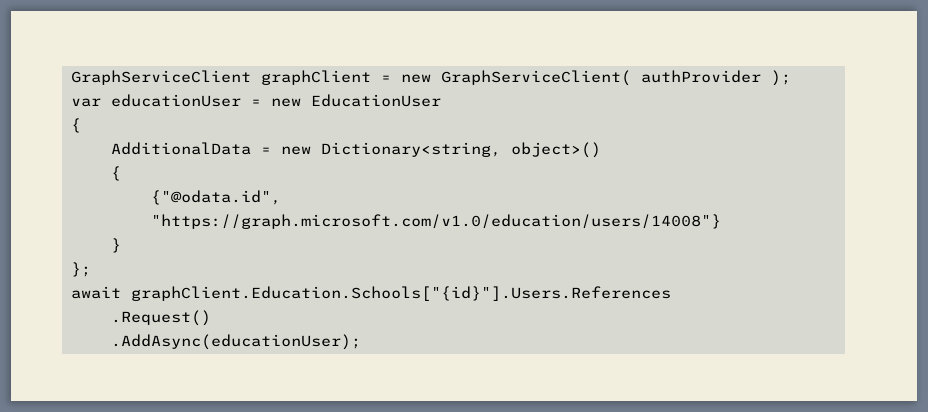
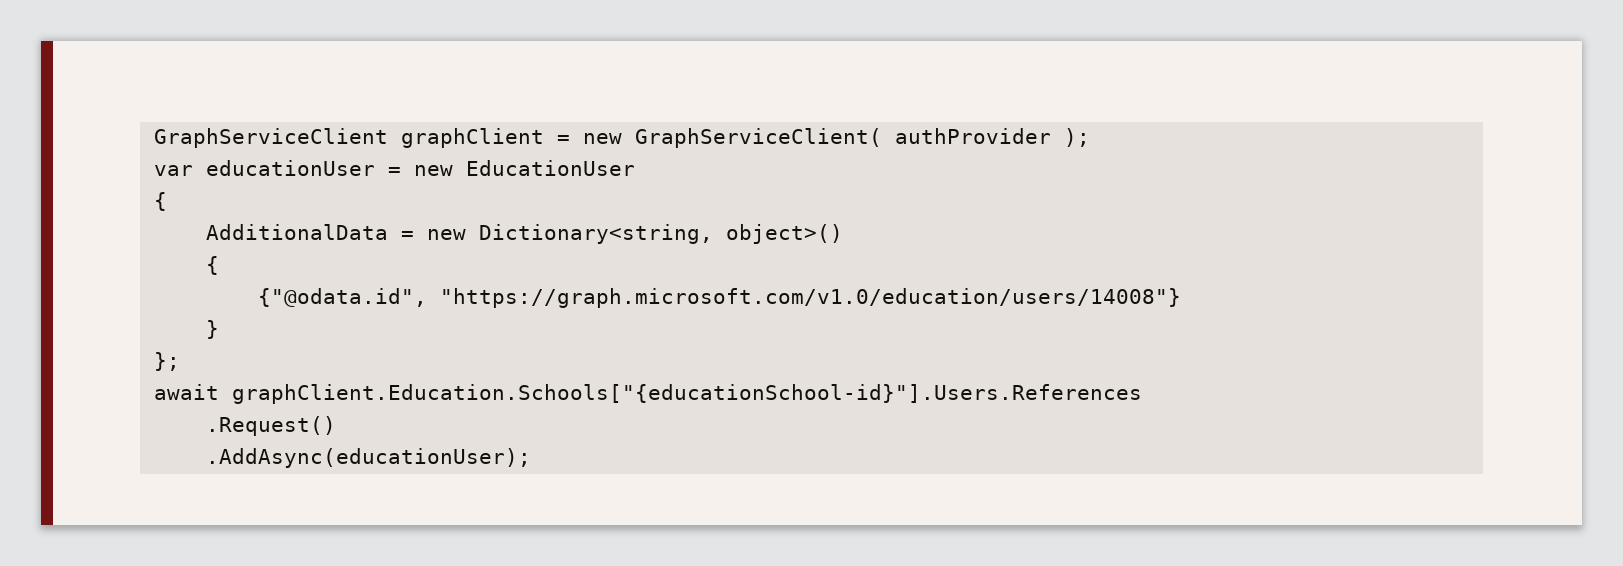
- await graphClient.Education.Schools["{id}"].Users.References
+ await graphClient.Education.Schools["{educationSchool-id}"].Users.References

